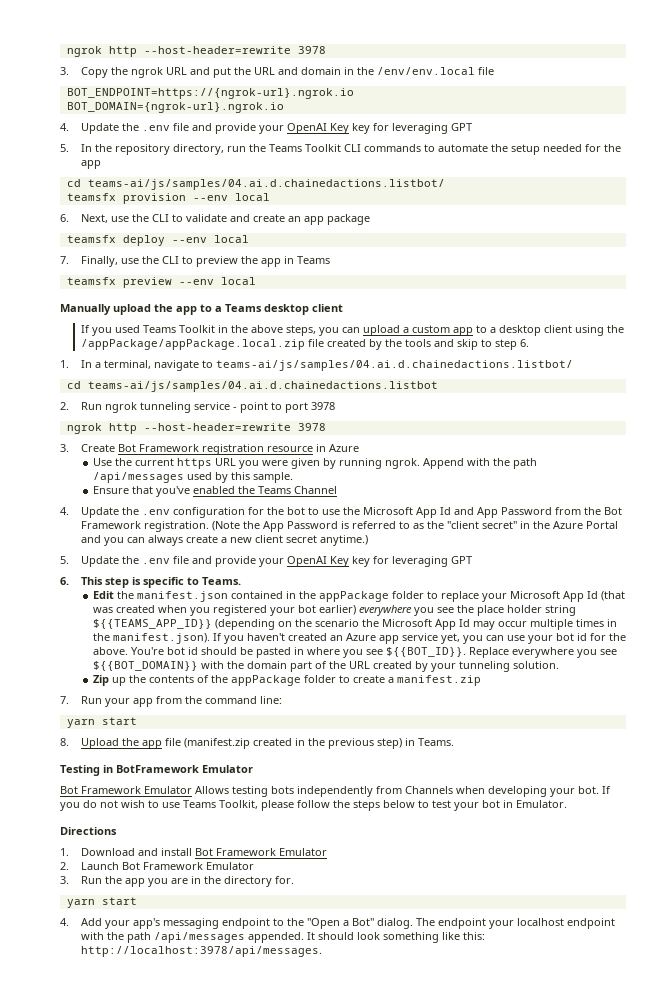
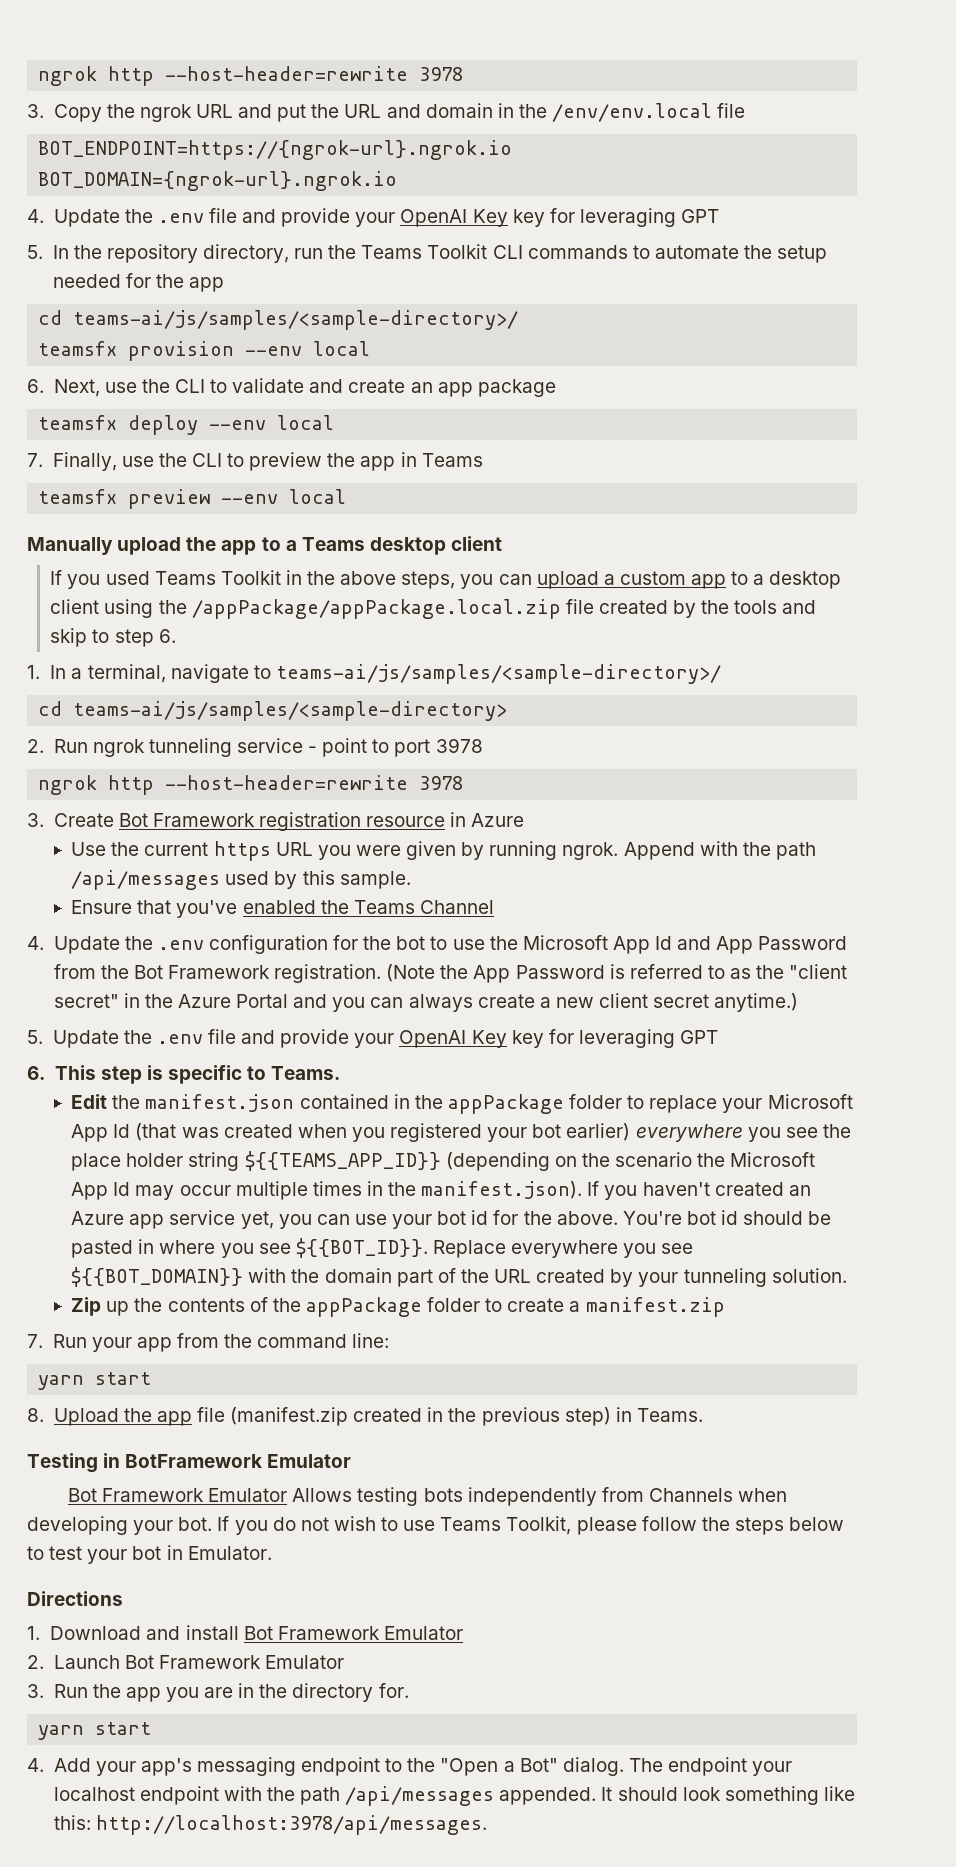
- cd teams-ai/js/samples/04.ai.d.chainedactions.listbot/
+ cd teams-ai/js/samples/<sample-directory>/
- 1. In a terminal, navigate to teams-ai/js/samples/04.ai.d.chainedactions.listbot/
- cd teams-ai/js/samples/04.ai.d.chainedactions.listbot
+ 1. In a terminal, navigate to teams-ai/js/samples/<sample-directory>/
+ cd teams-ai/js/samples/<sample-directory>

